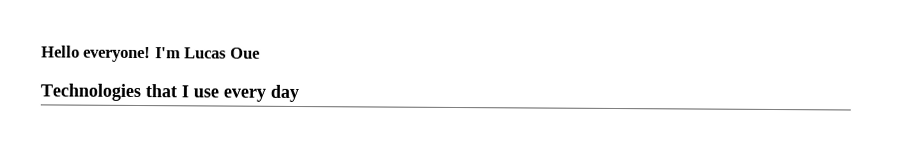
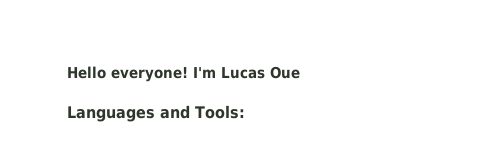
- Technologies that I use every day
+ Languages and Tools:

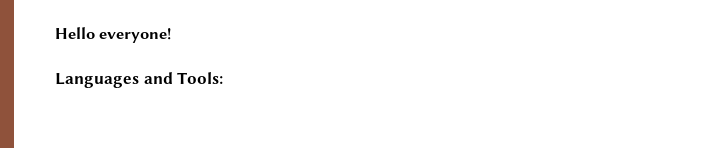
- I'm Lucas Oue

